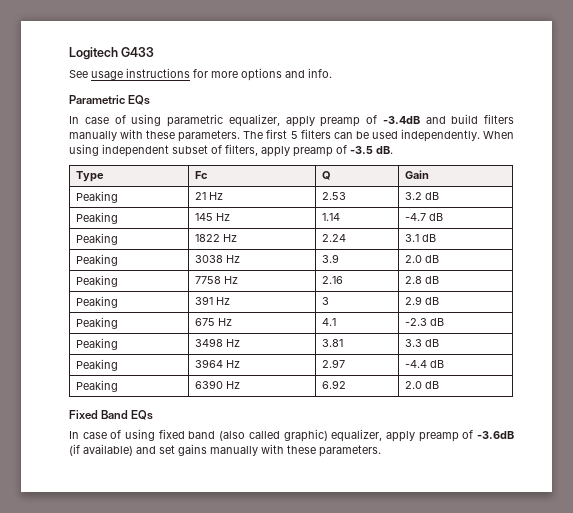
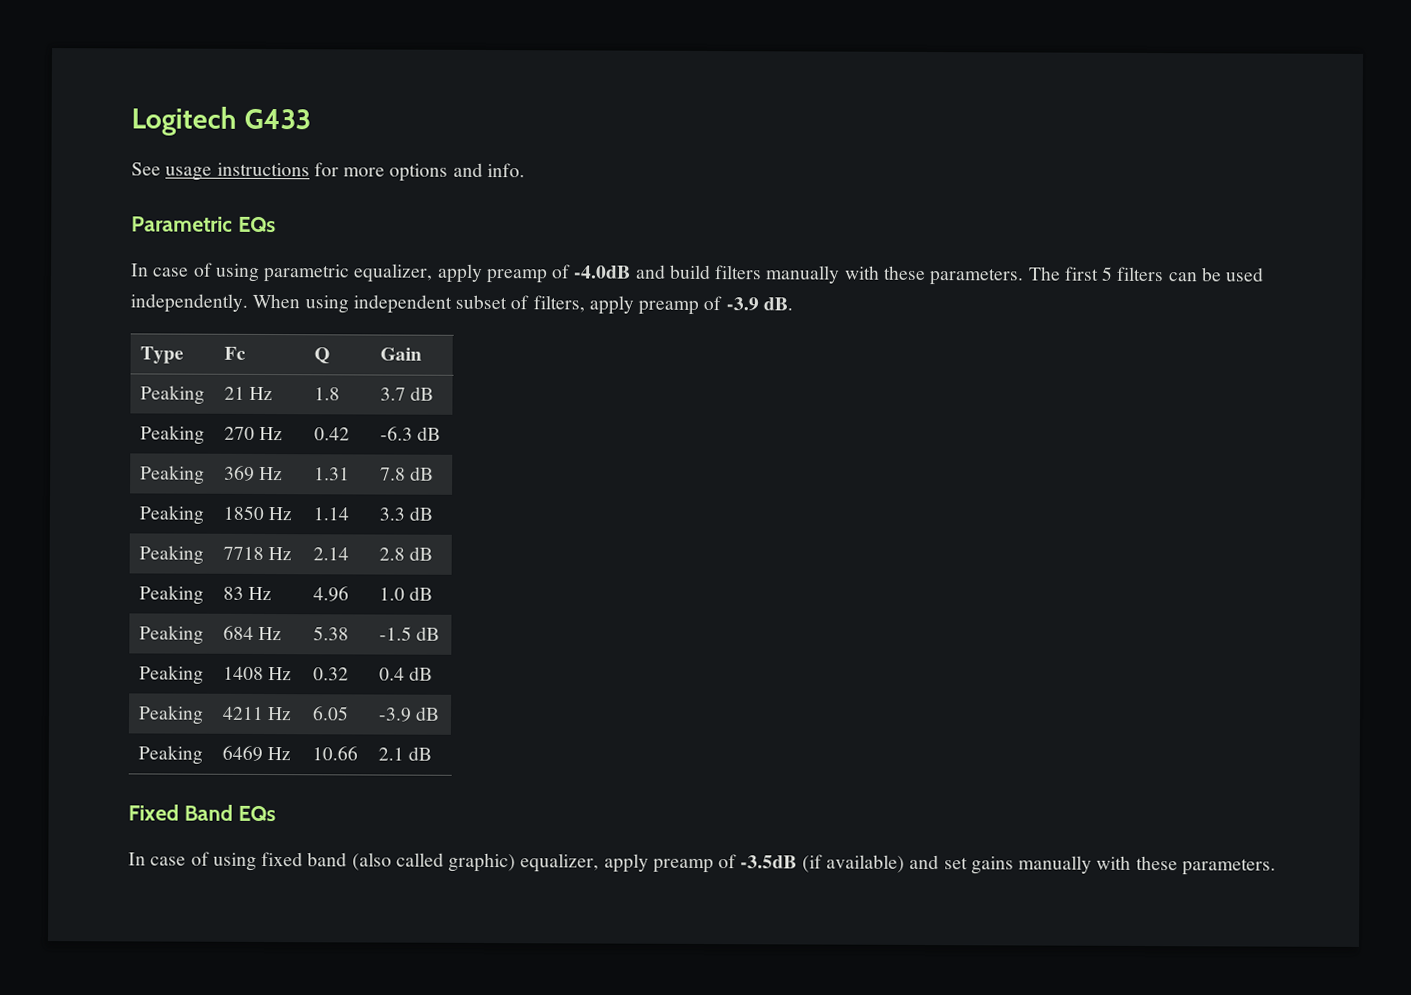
- In case of using parametric equalizer, apply preamp of -3.4dB and build filters manually with these parameters.
+ In case of using parametric equalizer, apply preamp of -4.0dB and build filters manually with these parameters.
- When using independent subset of filters, apply preamp of -3.5 dB.
+ When using independent subset of filters, apply preamp of -3.9 dB.
- Peaking | 21 Hz | 2.53 | 3.2 dB
- Peaking | 145 Hz | 1.14 | -4.7 dB
- Peaking | 1822 Hz | 2.24 | 3.1 dB
- Peaking | 3038 Hz | 3.9 | 2.0 dB
- Peaking | 7758 Hz | 2.16 | 2.8 dB
+ Peaking | 21 Hz | 1.8 | 3.7 dB
+ Peaking | 270 Hz | 0.42 | -6.3 dB
+ Peaking | 369 Hz | 1.31 | 7.8 dB
+ Peaking | 1850 Hz | 1.14 | 3.3 dB
+ Peaking | 7718 Hz | 2.14 | 2.8 dB
- Peaking | 391 Hz | 3 | 2.9 dB
- Peaking | 675 Hz | 4.1 | -2.3 dB
- Peaking | 3498 Hz | 3.81 | 3.3 dB
- Peaking | 3964 Hz | 2.97 | -4.4 dB
- Peaking | 6390 Hz | 6.92 | 2.0 dB
+ Peaking | 83 Hz | 4.96 | 1.0 dB
+ Peaking | 684 Hz | 5.38 | -1.5 dB
+ Peaking | 1408 Hz | 0.32 | 0.4 dB
+ Peaking | 4211 Hz | 6.05 | -3.9 dB
+ Peaking | 6469 Hz | 10.66 | 2.1 dB
- In case of using fixed band (also called graphic) equalizer, apply preamp of -3.6dB (if available) and set gains manually with these parameters.
+ In case of using fixed band (also called graphic) equalizer, apply preamp of -3.5dB (if available) and set gains manually with these parameters.

